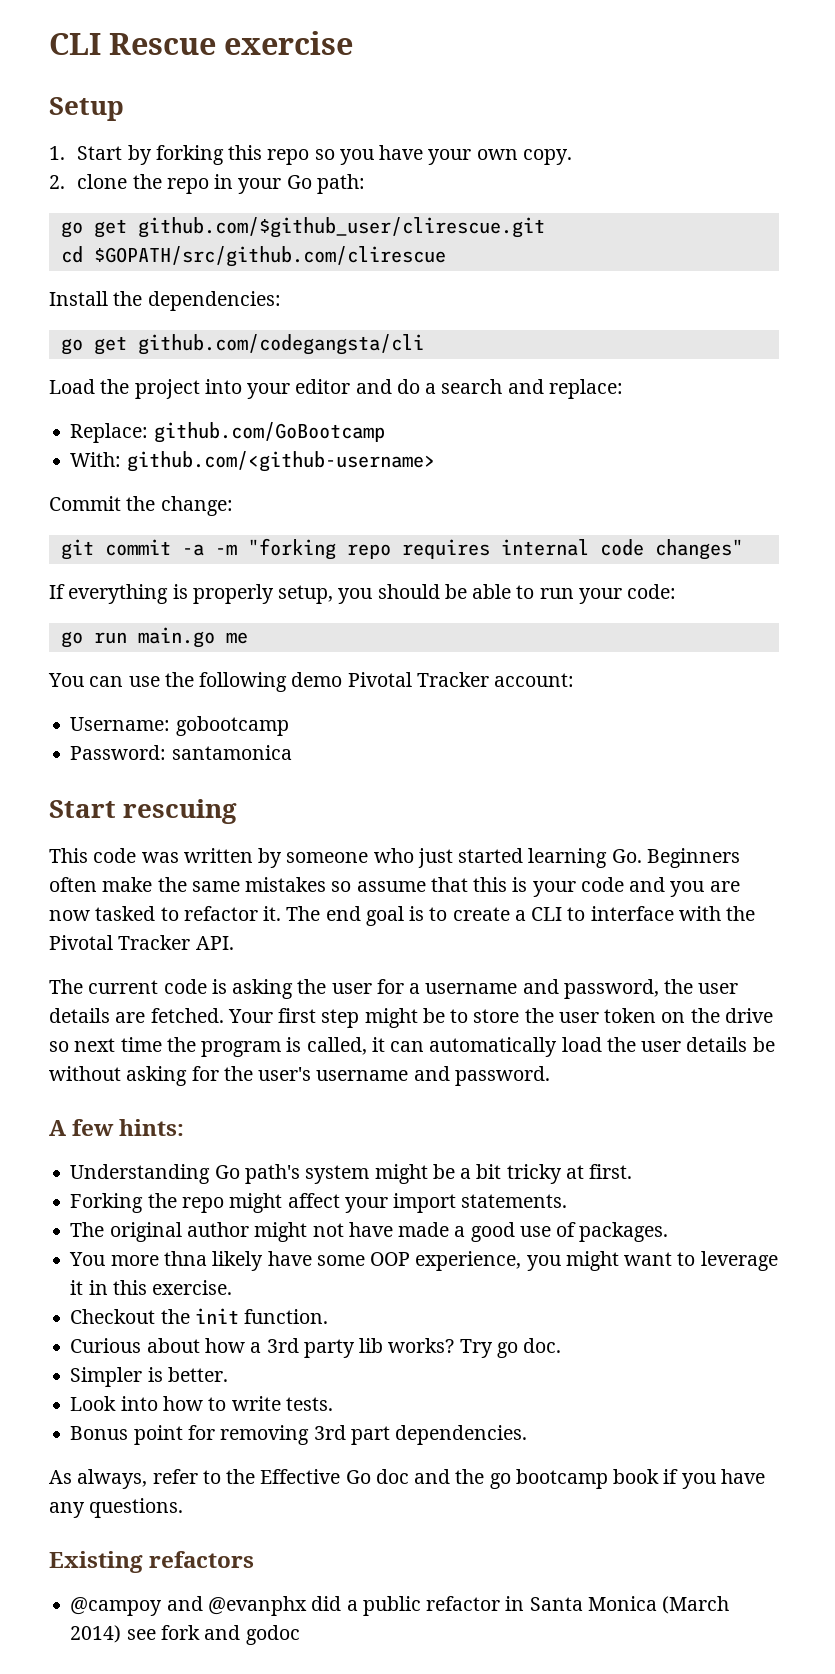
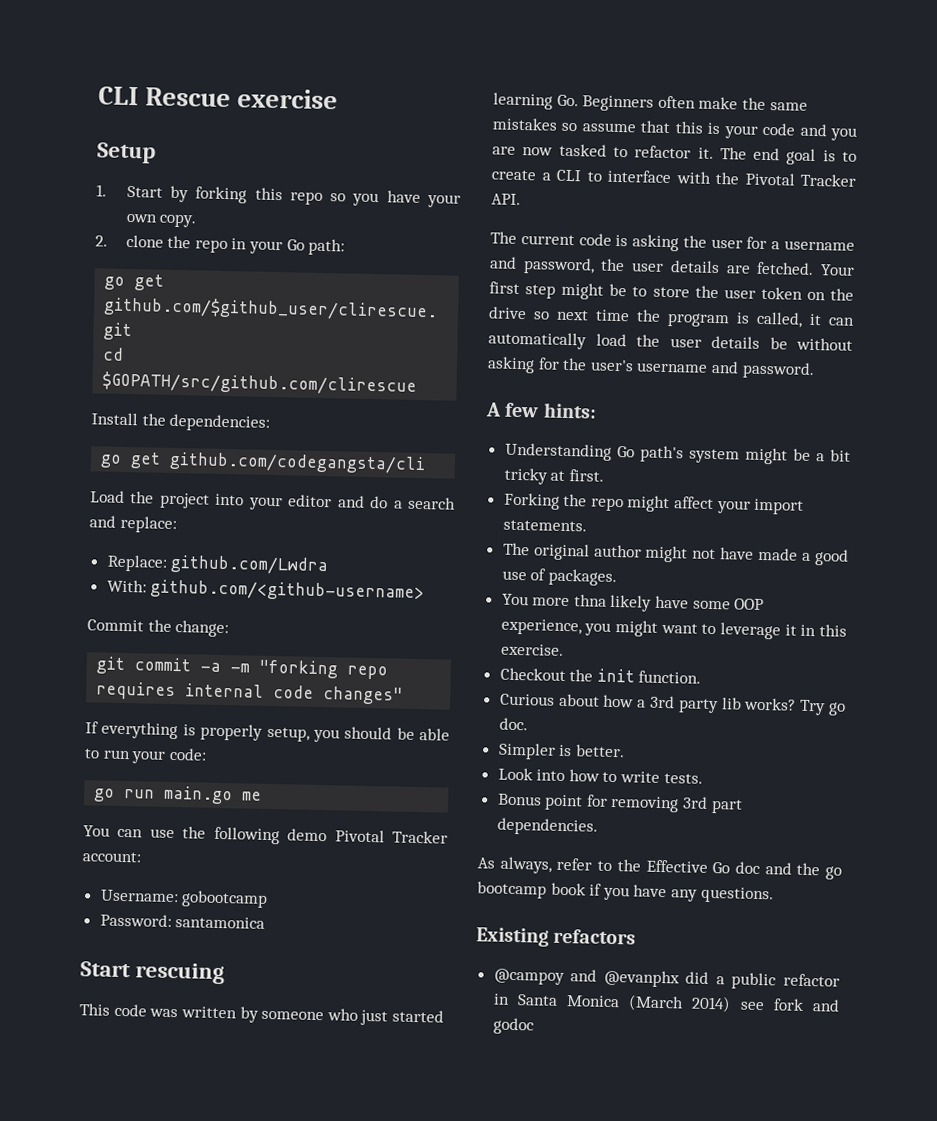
- Replace: github.com/GoBootcamp
+ Replace: github.com/Lwdra

